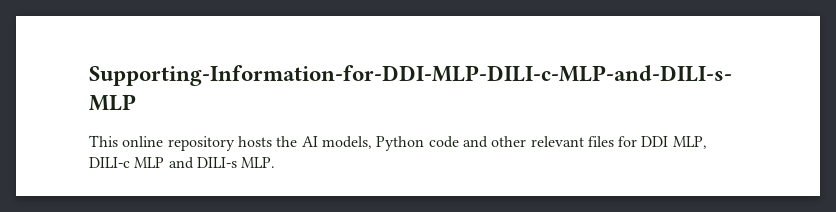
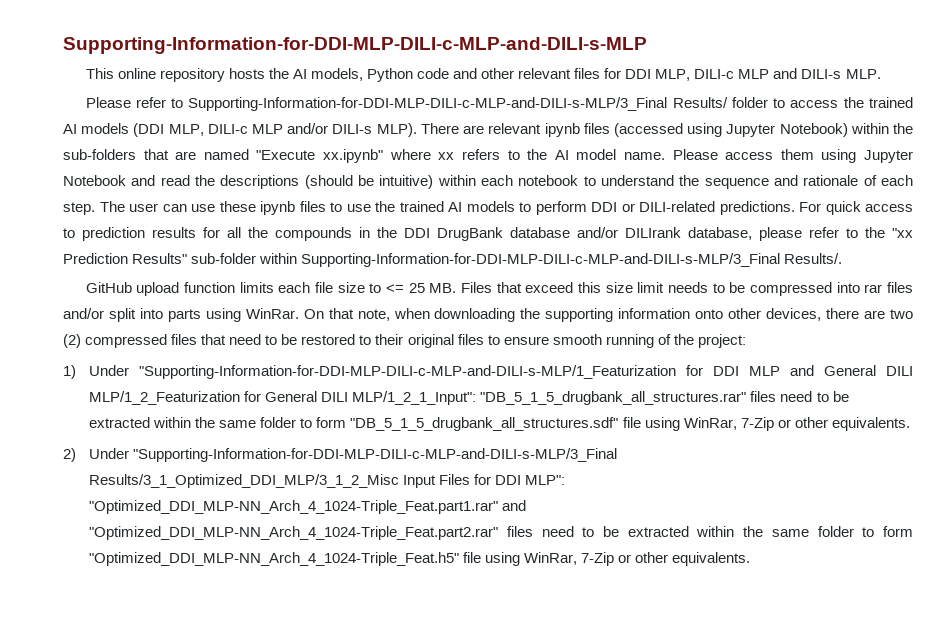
+ Please refer to Supporting-Information-for-DDI-MLP-DILI-c-MLP-and-DILI-s-MLP/3_Final Results/ folder to access the trained AI models (DDI MLP, DILI-c MLP and/or DILI-s MLP). There are relevant ipynb files (accessed using Jupyter Notebook) within the sub-folders that are named "Execute xx.ipynb" where xx refers to the AI model name. Please access them using Jupyter Notebook and read the descriptions (should be intuitive) within each notebook to understand the sequence and rationale of each step. The user can use these ipynb files to use the trained AI models to perform DDI or DILI-related predictions. For quick access to prediction results for all the compounds in the DDI DrugBank database and/or DILIrank database, please refer to the "xx Prediction Results" sub-folder within Supporting-Information-for-DDI-MLP-DILI-c-MLP-and-DILI-s-MLP/3_Final Results/.
+ GitHub upload function limits each file size to <= 25 MB. Files that exceed this size limit needs to be compressed into rar files and/or split into parts using WinRar. On that note, when downloading the supporting information onto other devices, there are two (2) compressed files that need to be restored to their original files to ensure smooth running of the project:
+ 1) Under "Supporting-Information-for-DDI-MLP-DILI-c-MLP-and-DILI-s-MLP/1_Featurization for DDI MLP and General DILI MLP/1_2_Featurization for General DILI MLP/1_2_1_Input": "DB_5_1_5_drugbank_all_structures.rar" files need to be extracted within the same folder to form "DB_5_1_5_drugbank_all_structures.sdf" file using WinRar, 7-Zip or other equivalents.
+ 2) Under "Supporting-Information-for-DDI-MLP-DILI-c-MLP-and-DILI-s-MLP/3_Final Results/3_1_Optimized_DDI_MLP/3_1_2_Misc Input Files for DDI MLP": "Optimized_DDI_MLP-NN_Arch_4_1024-Triple_Feat.part1.rar" and "Optimized_DDI_MLP-NN_Arch_4_1024-Triple_Feat.part2.rar" files need to be extracted within the same folder to form "Optimized_DDI_MLP-NN_Arch_4_1024-Triple_Feat.h5" file using WinRar, 7-Zip or other equivalents.

